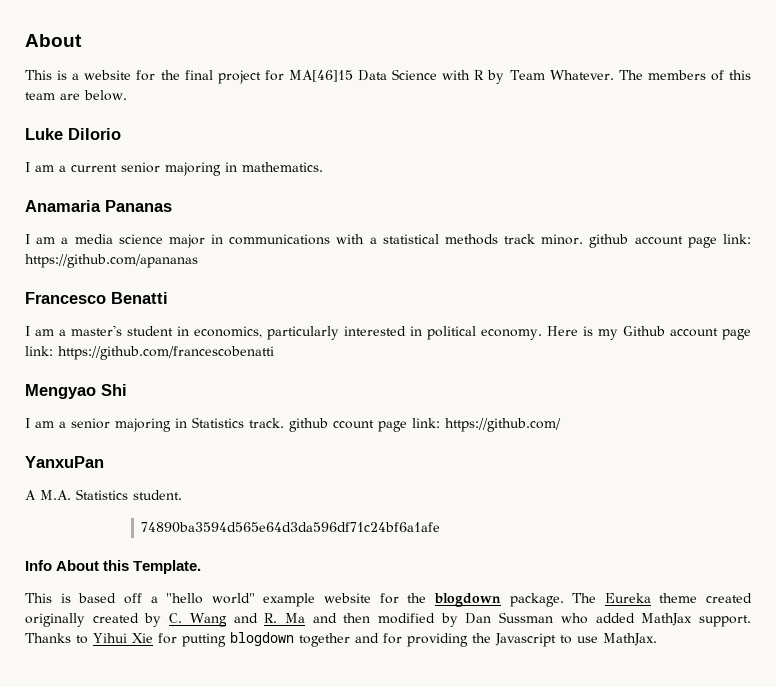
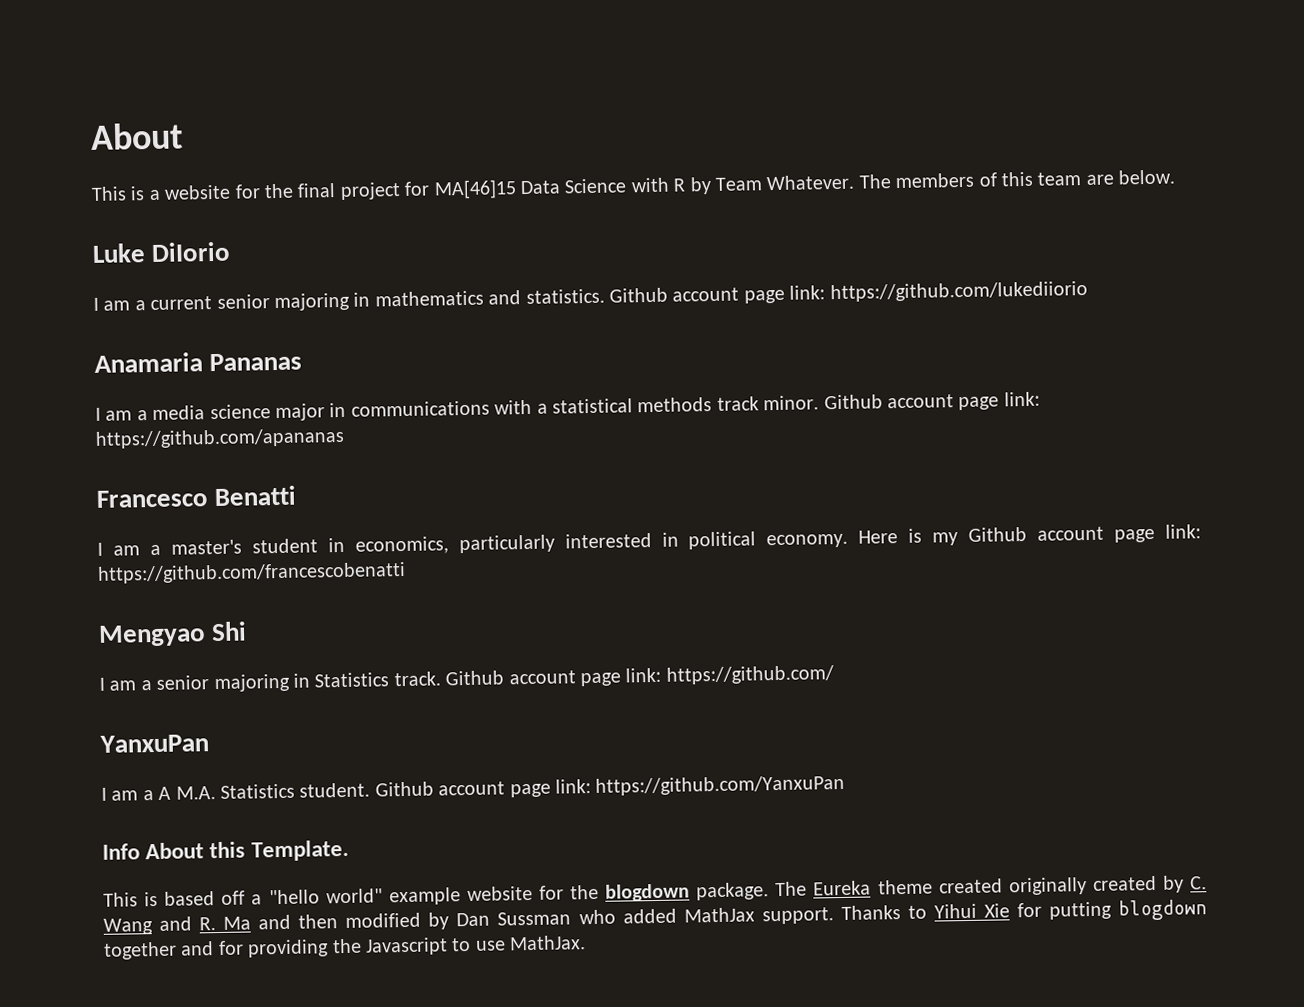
- I am a current senior majoring in mathematics.
+ I am a current senior majoring in mathematics and statistics. Github account page link: https://github.com/lukediiorio
- I am a media science major in communications with a statistical methods track minor. github account page link: https://github.com/apananas
+ I am a media science major in communications with a statistical methods track minor. Github account page link: https://github.com/apananas
- I am a senior majoring in Statistics track. github ccount page link: https://github.com/
+ I am a senior majoring in Statistics track. Github account page link: https://github.com/
- A M.A. Statistics student.
- 74890ba3594d565e64d3da596df71c24bf6a1afe
+ I am a A M.A. Statistics student. Github account page link: https://github.com/YanxuPan

